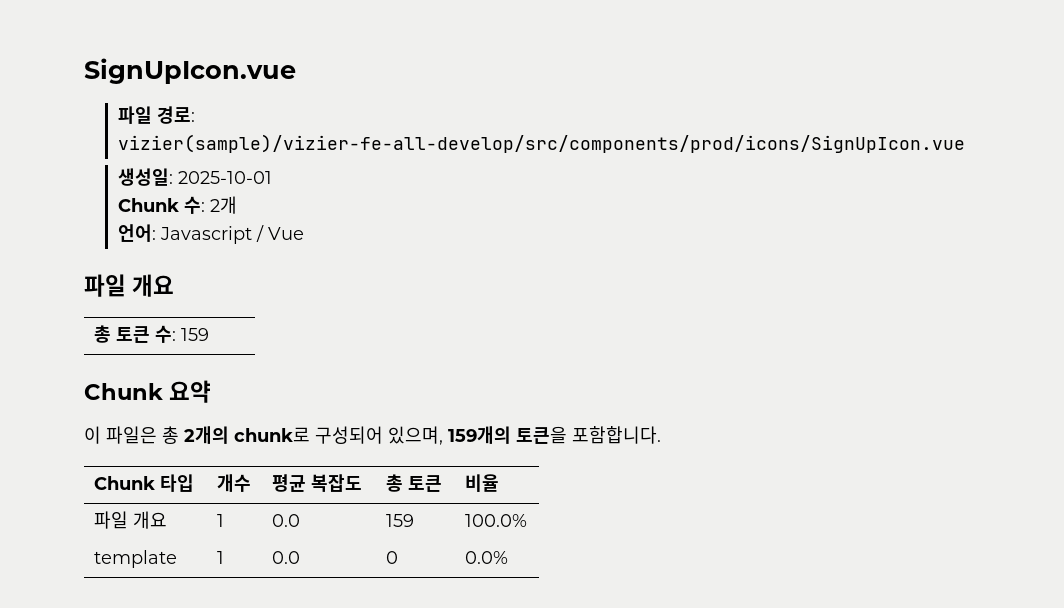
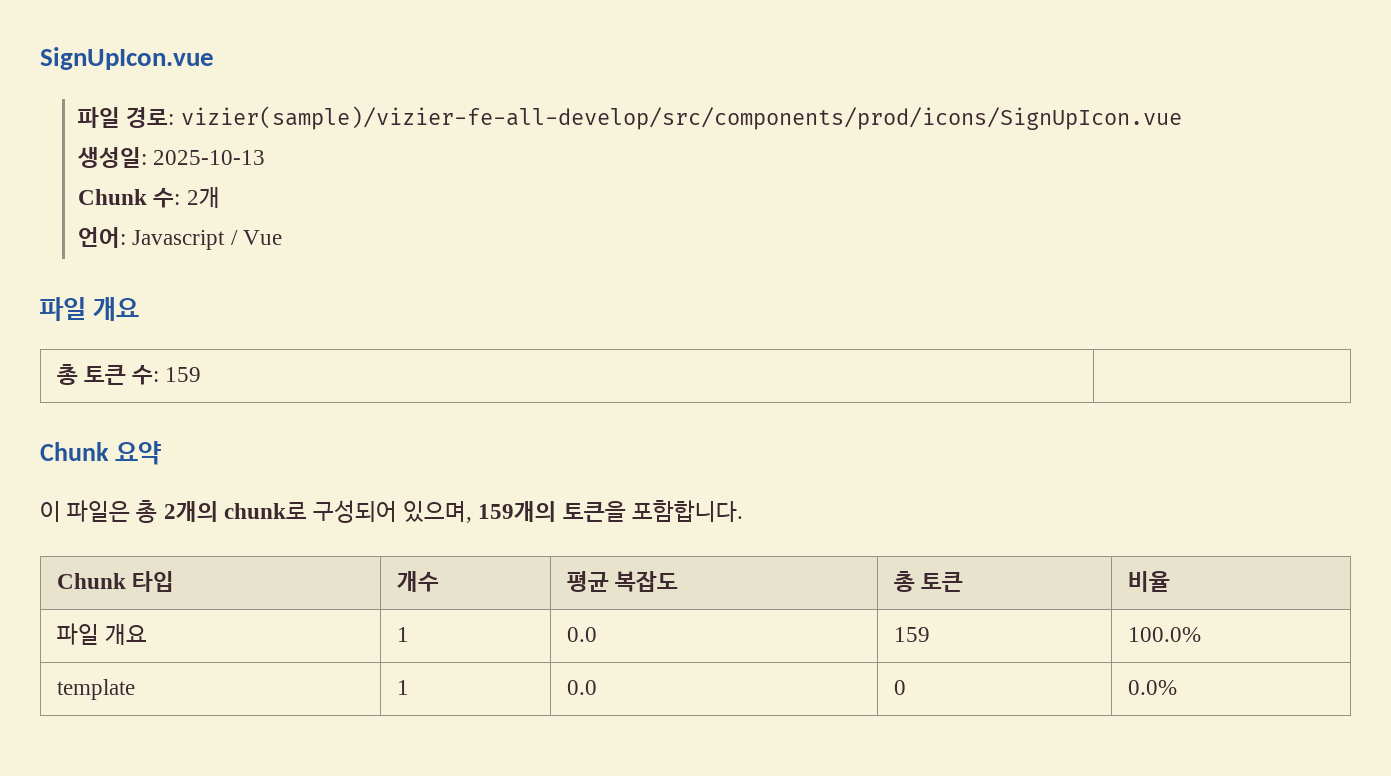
- 생성일: 2025-10-01
+ 생성일: 2025-10-13

